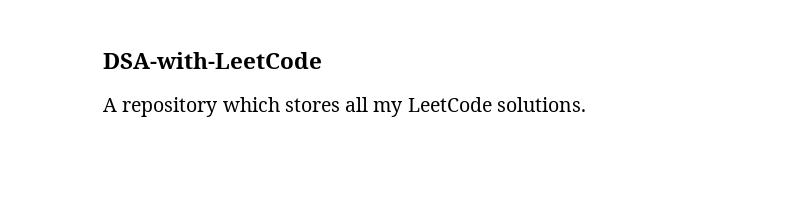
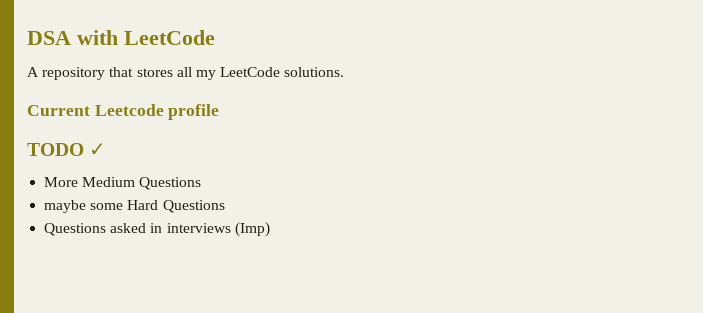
- DSA-with-LeetCode
+ DSA with LeetCode
- A repository which stores all my LeetCode solutions.
+ A repository that stores all my LeetCode solutions.
+ Current Leetcode profile
+ TODO ✓
+ More Medium Questions
+ maybe some Hard Questions
+ Questions asked in interviews (Imp)

